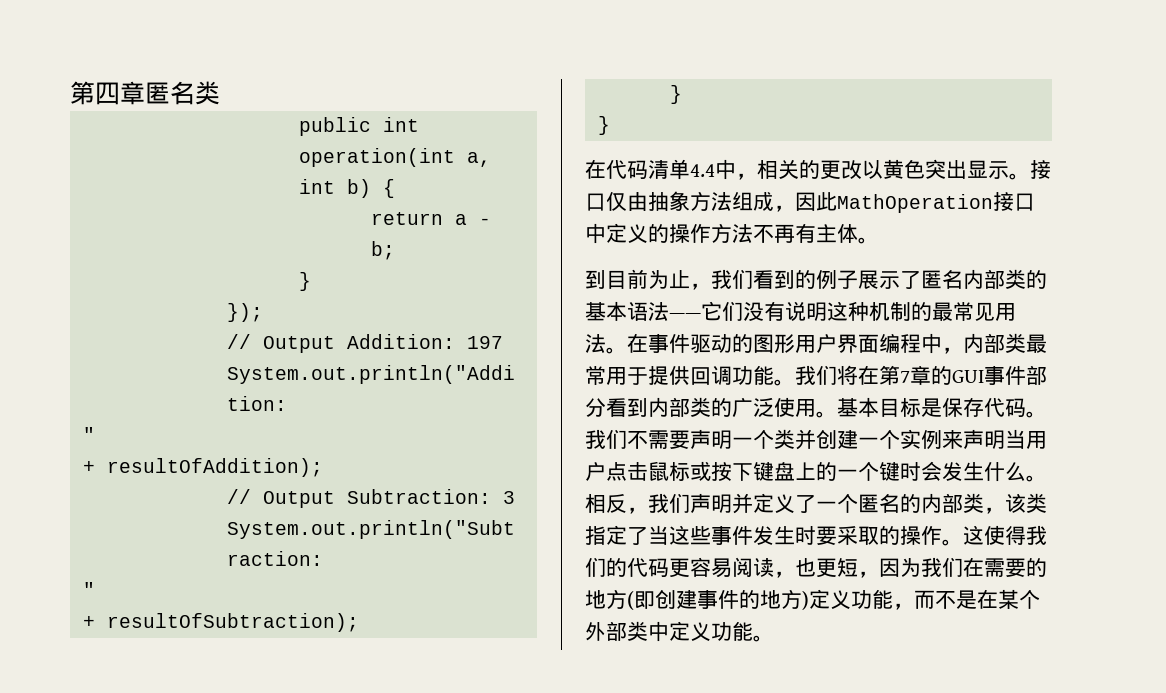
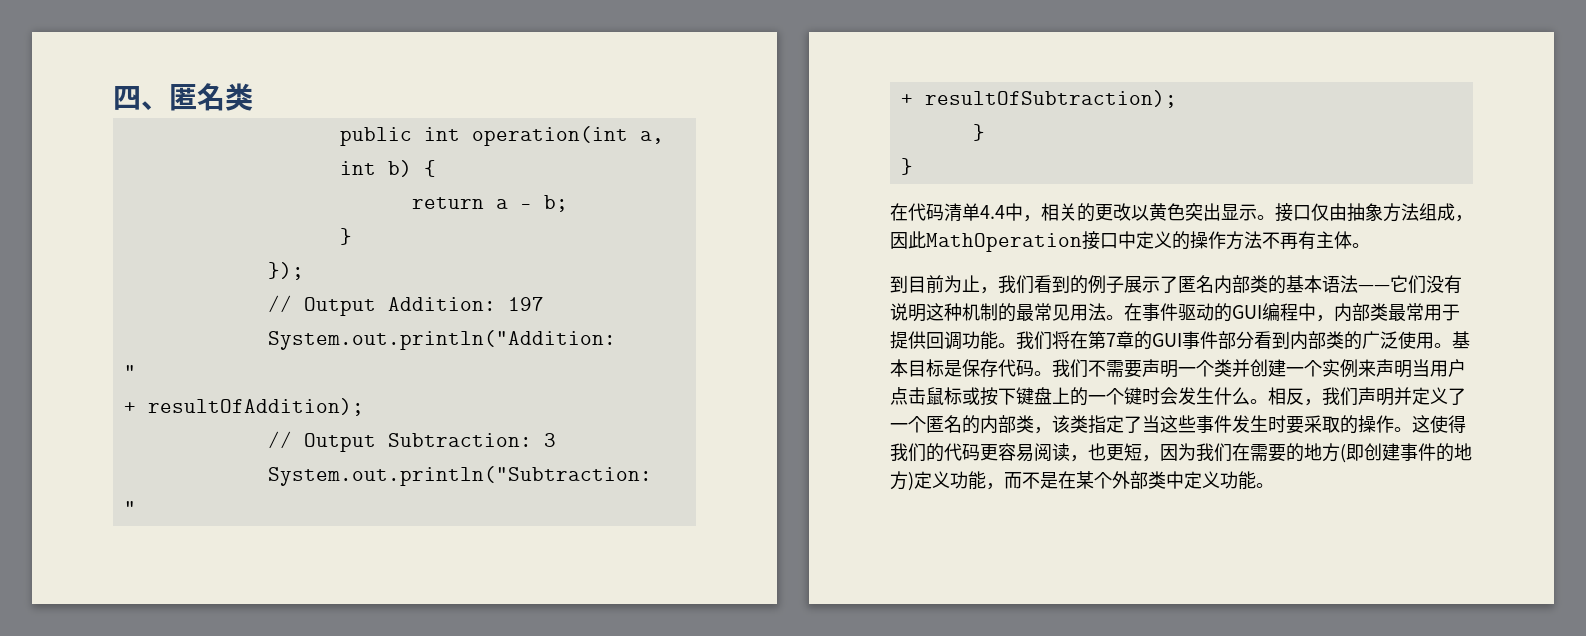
- 第四章匿名类
+ 四、匿名类
- 在事件驱动的图形用户界面编程中，内部类最常用于提供回调功能。
+ 在事件驱动的GUI编程中，内部类最常用于提供回调功能。

